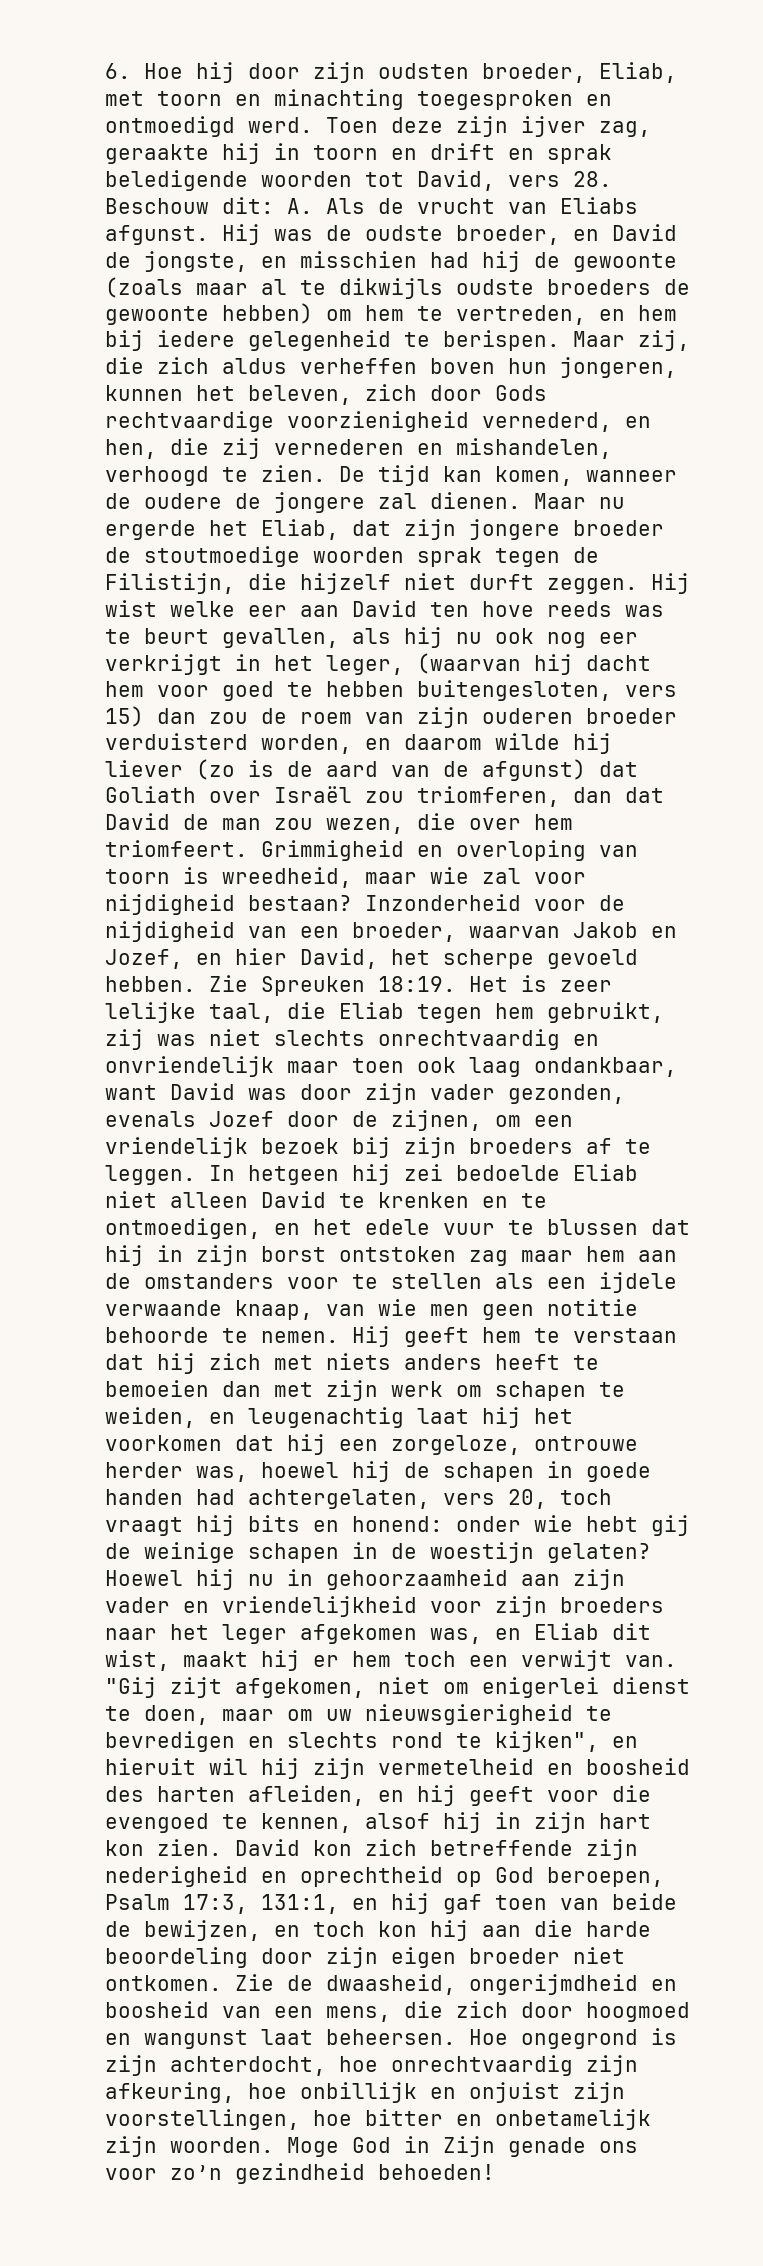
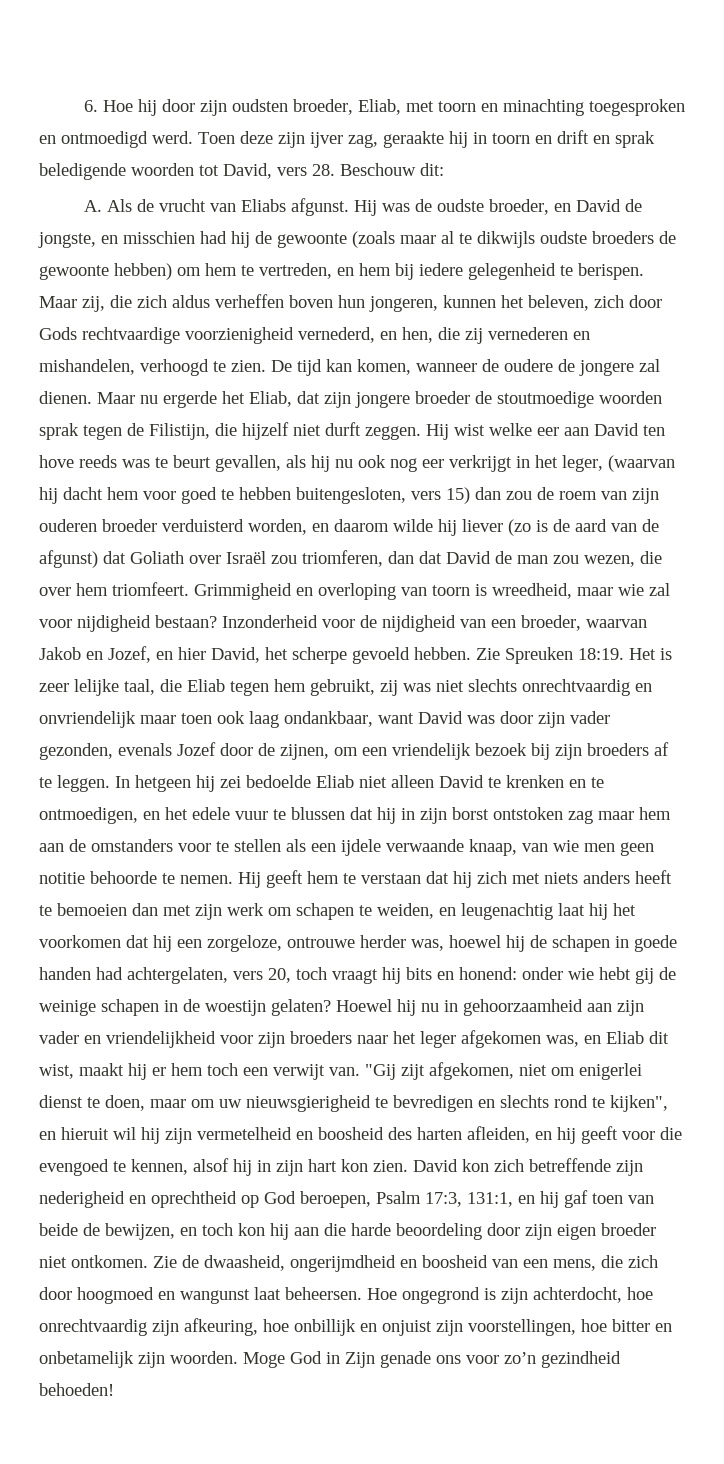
- Toen deze zijn ijver zag, geraakte hij in toorn en drift en sprak beledigende woorden tot David, vers 28. Beschouw dit: A. Als de vrucht van Eliabs afgunst.
+ Toen deze zijn ijver zag, geraakte hij in toorn en drift en sprak beledigende woorden tot David, vers 28. Beschouw dit:
+ A. Als de vrucht van Eliabs afgunst.

